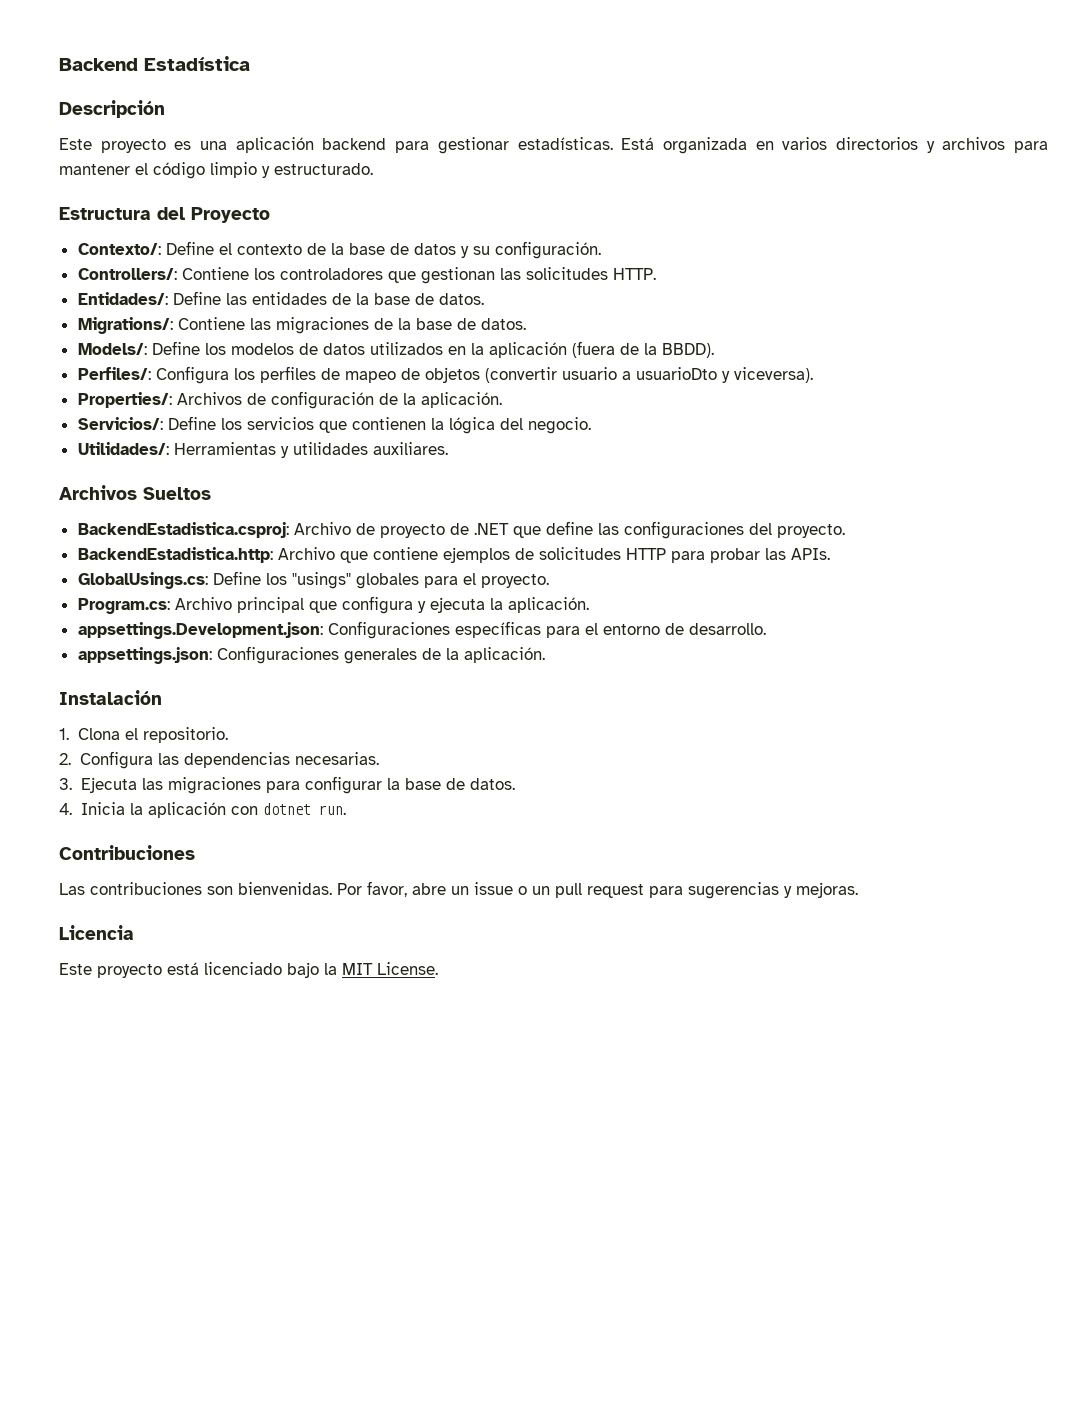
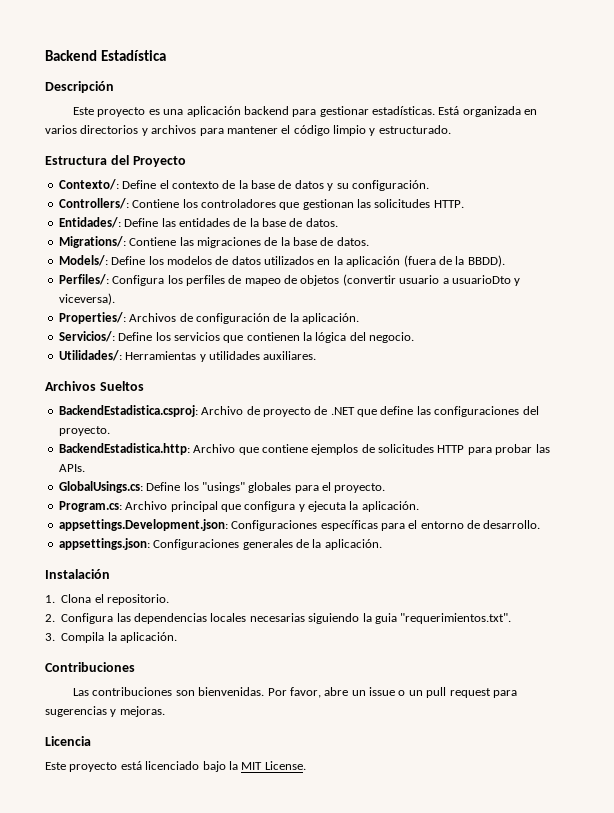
- 2. Configura las dependencias necesarias.
- 3. Ejecuta las migraciones para configurar la base de datos.
- 4. Inicia la aplicación con dotnet run.
+ 2. Configura las dependencias locales necesarias siguiendo la guia "requerimientos.txt".
+ 3. Compila la aplicación.

